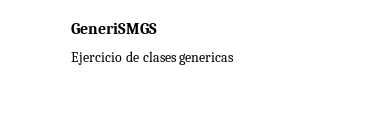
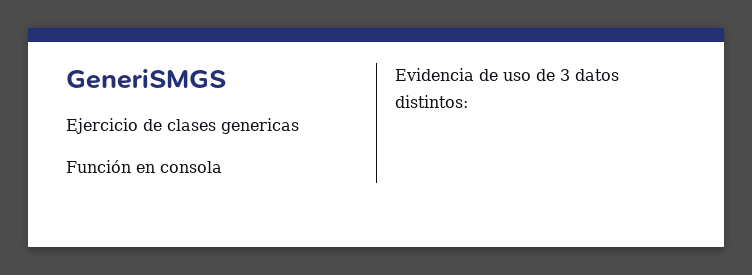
+ Función en consola
+ Evidencia de uso de 3 datos distintos:

